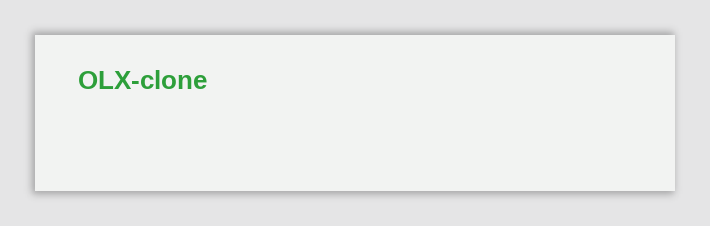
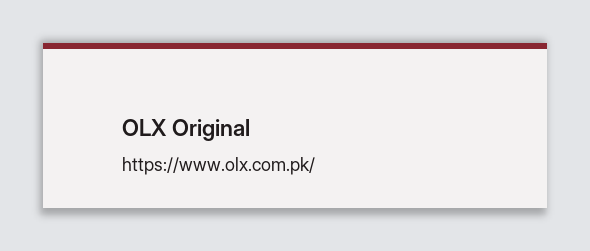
- OLX-clone
+ OLX Original
+ https://www.olx.com.pk/

